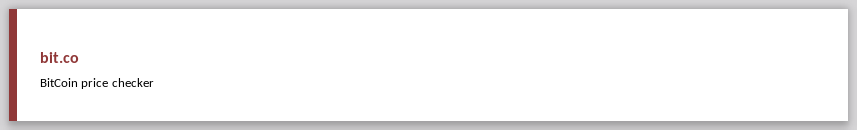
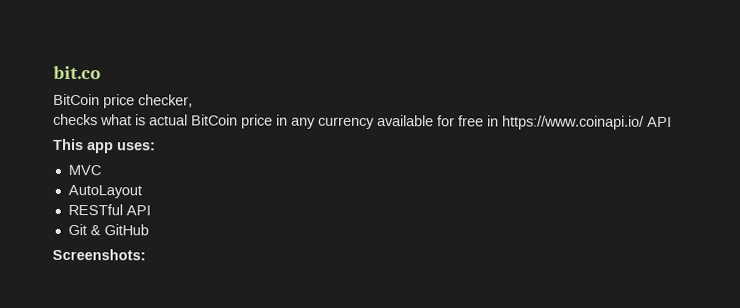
- BitCoin price checker
+ BitCoin price checker,
+ checks what is actual BitCoin price in any currency available for free in https://www.coinapi.io/ API
+ This app uses:
+ MVC
+ AutoLayout
+ RESTful API
+ Git & GitHub
+ Screenshots:

